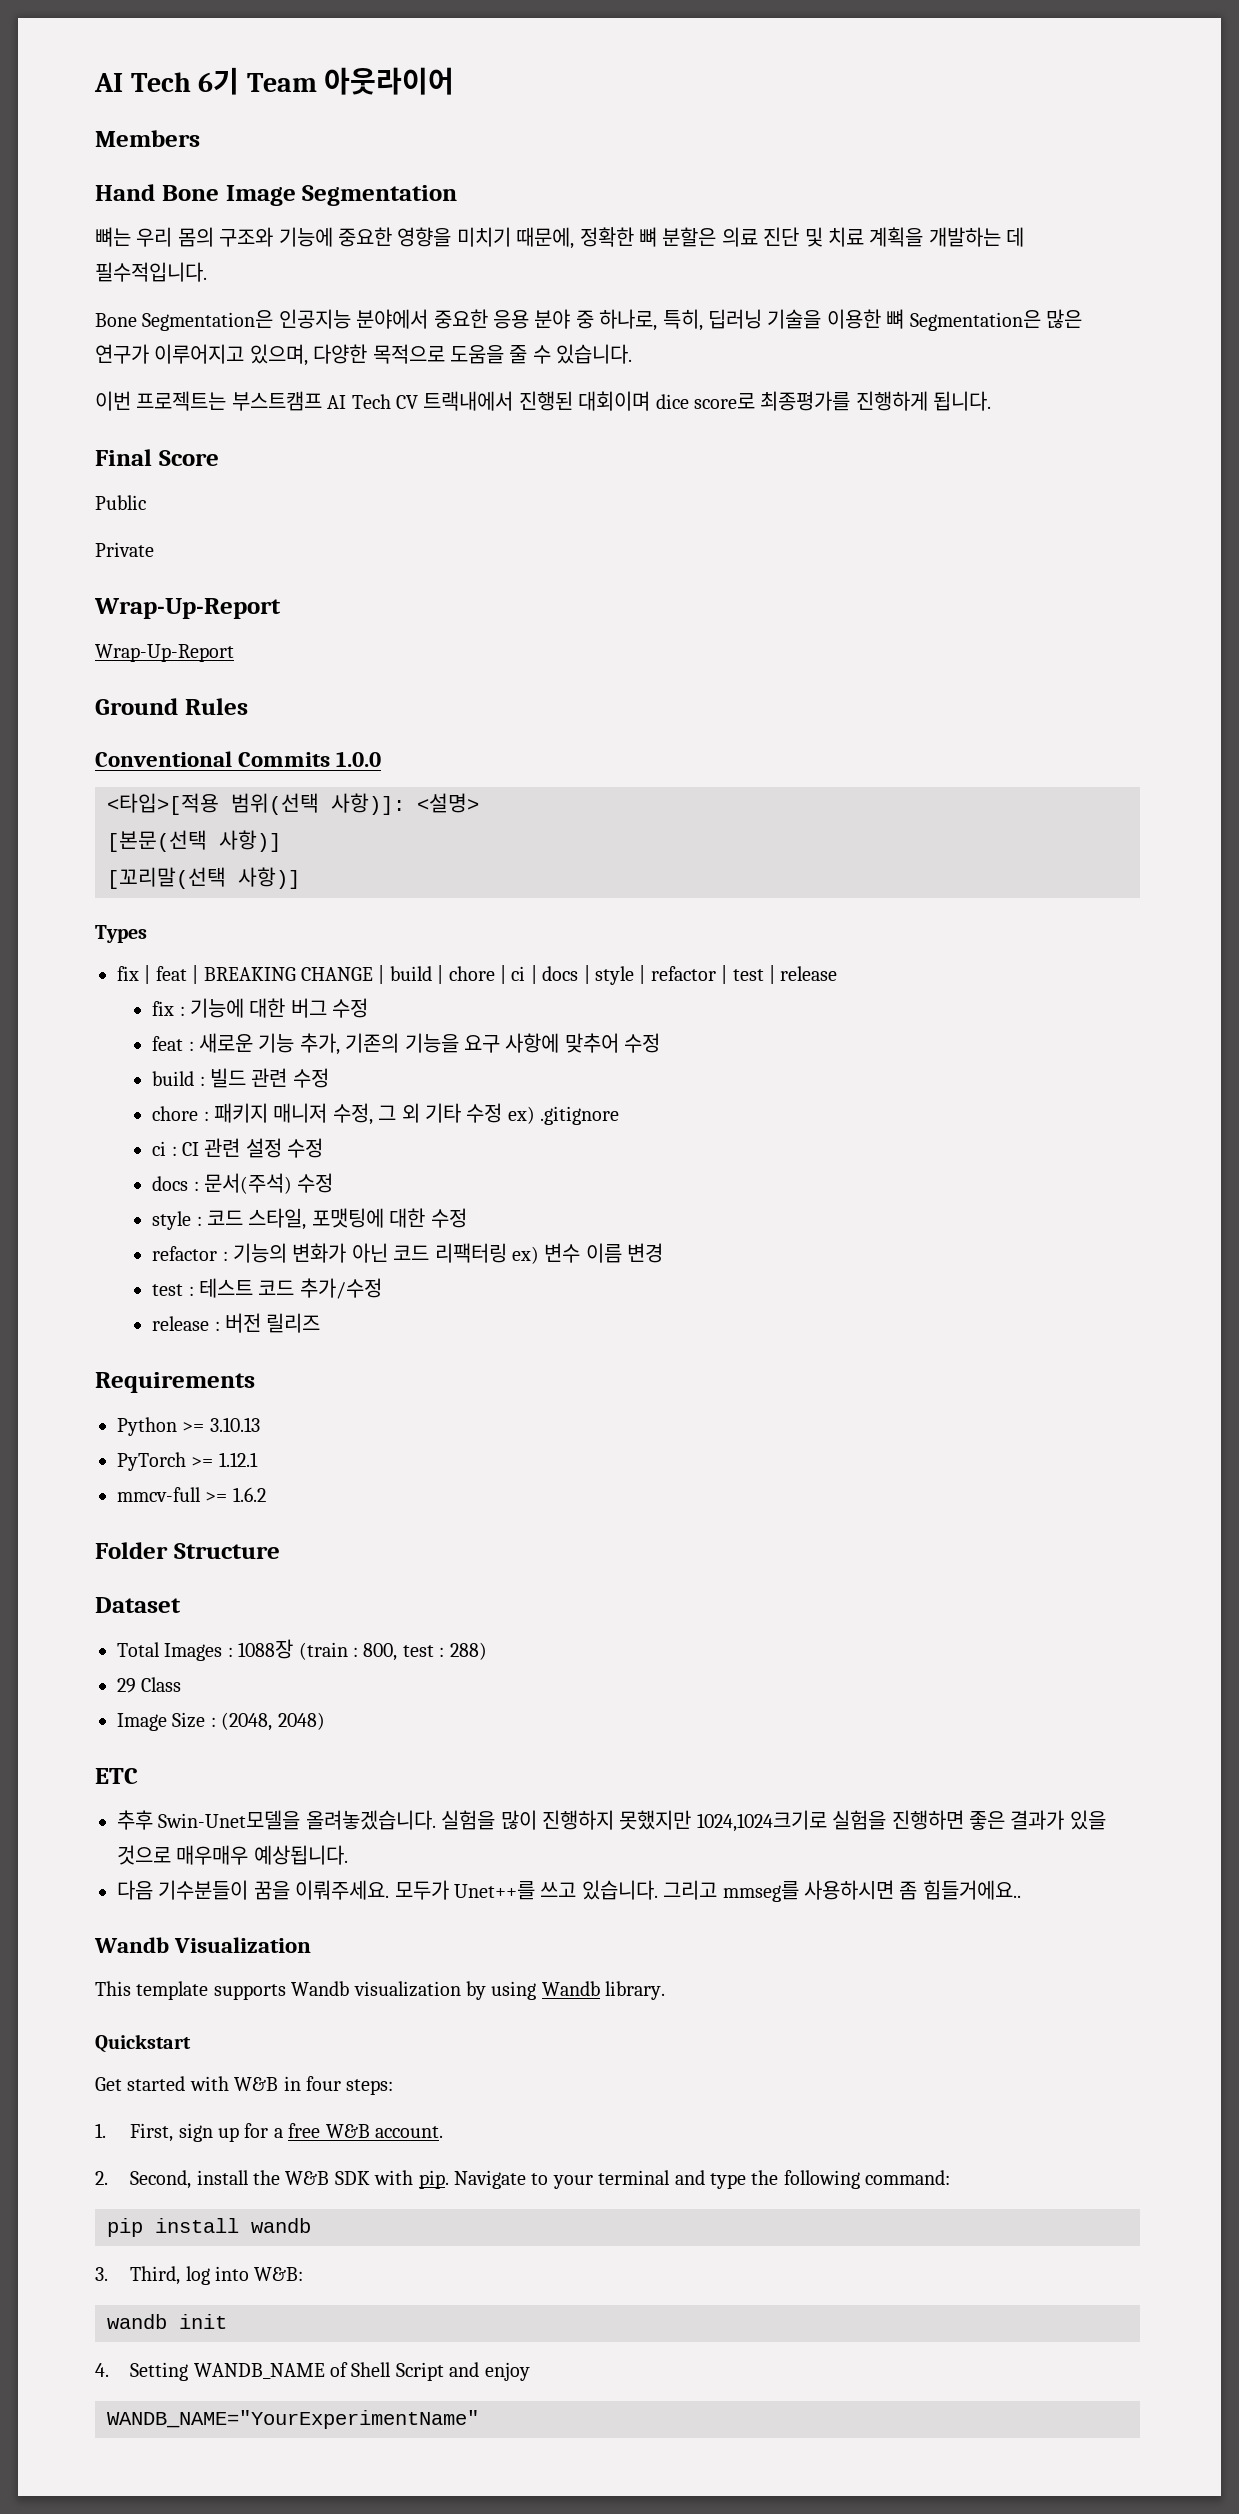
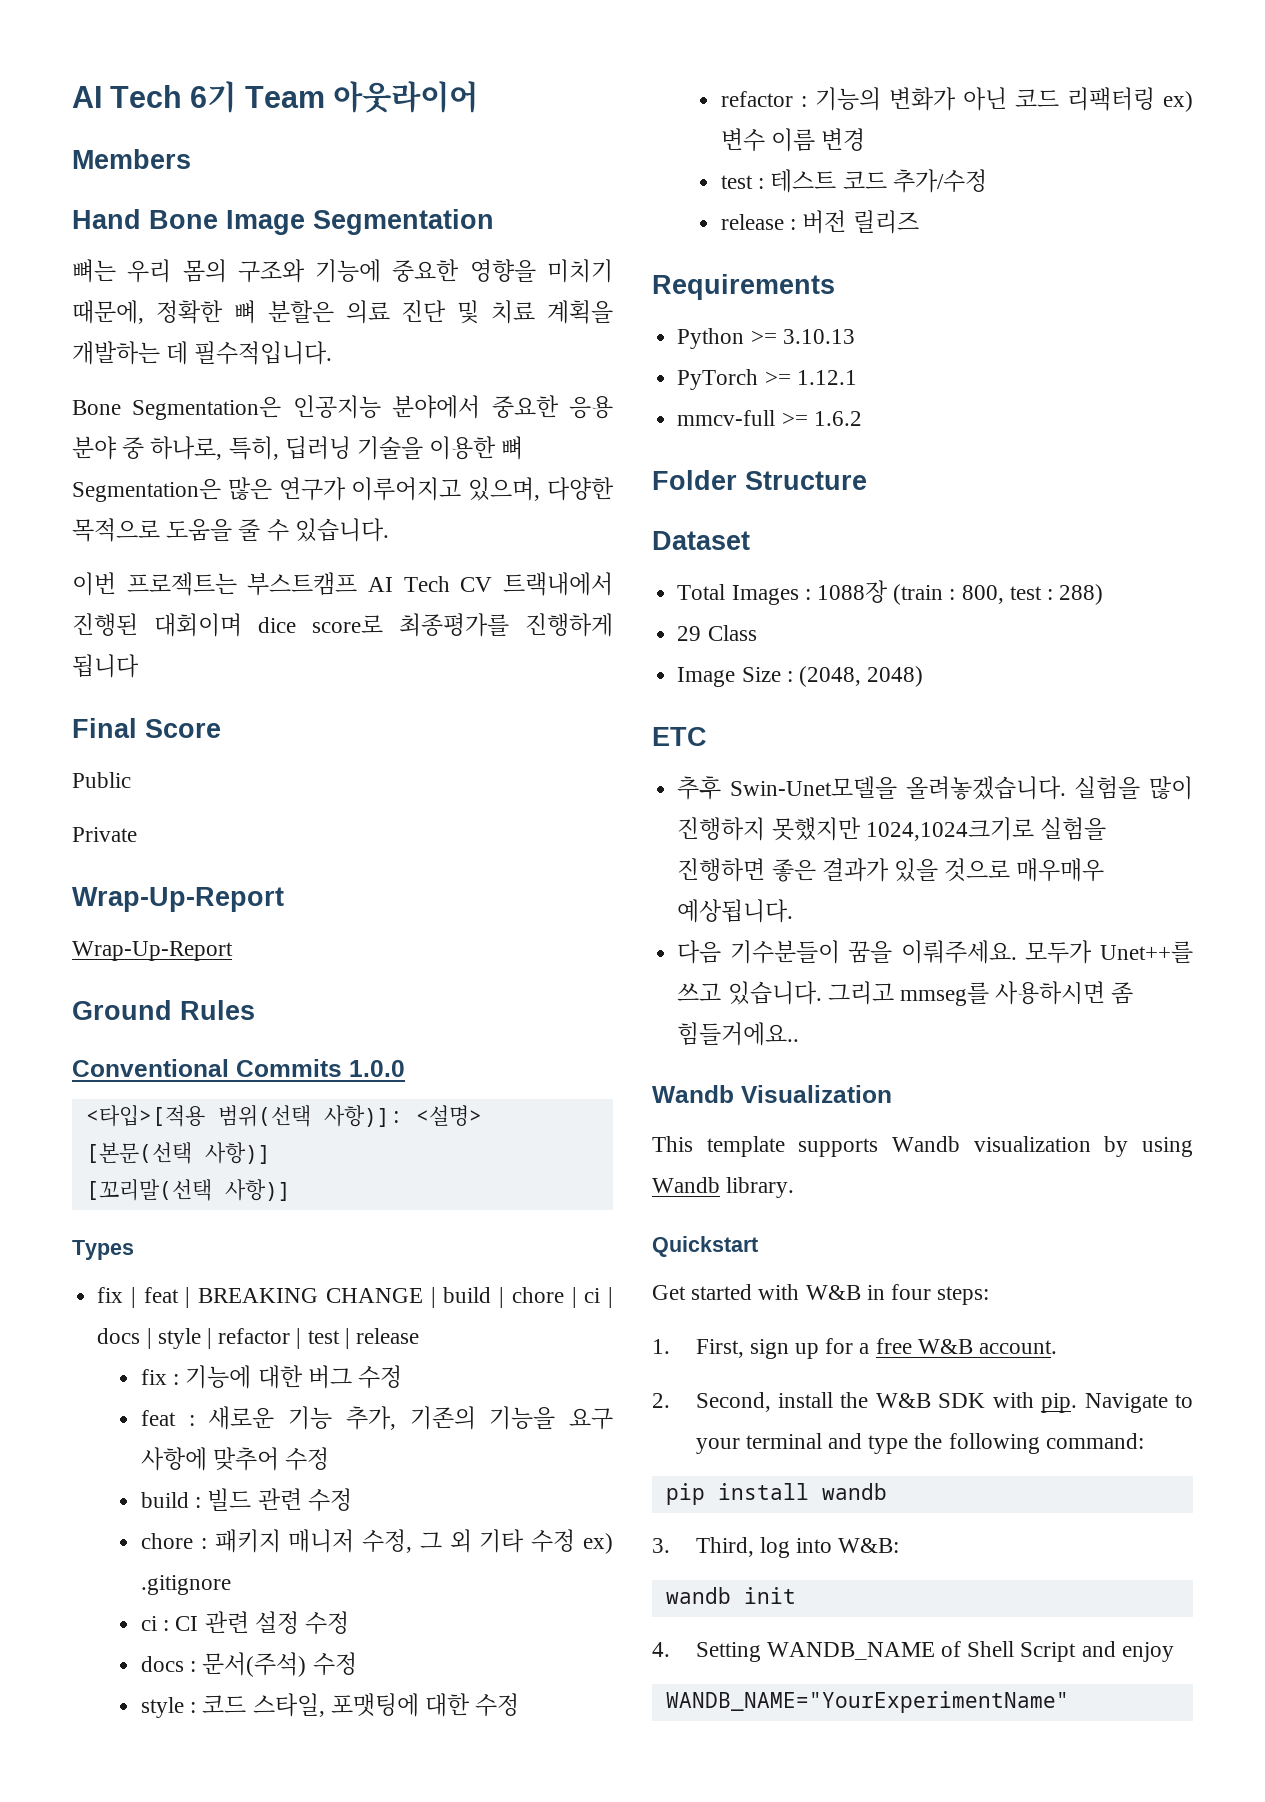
- 이번 프로젝트는 부스트캠프 AI Tech CV 트랙내에서 진행된 대회이며 dice score로 최종평가를 진행하게 됩니다.
+ 이번 프로젝트는 부스트캠프 AI Tech CV 트랙내에서 진행된 대회이며 dice score로 최종평가를 진행하게 됩니다

